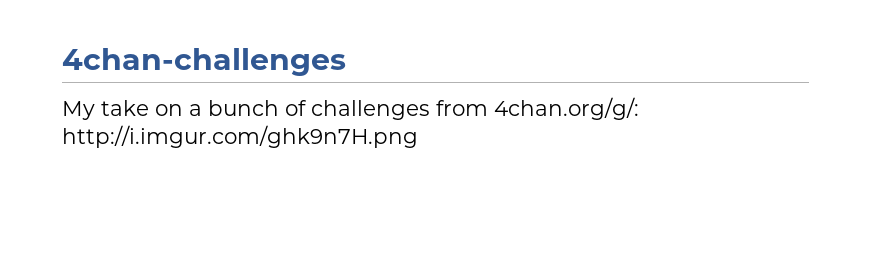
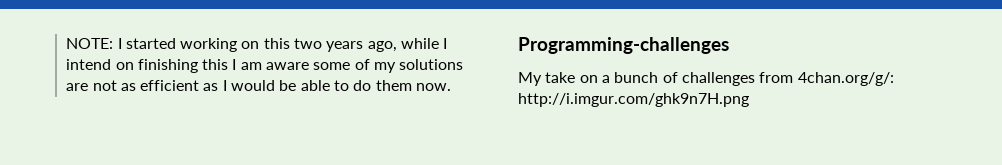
- 4chan-challenges
+ NOTE: I started working on this two years ago, while I intend on finishing this I am aware some of my solutions are not as efficient as I would be able to do them now.
+ Programming-challenges

